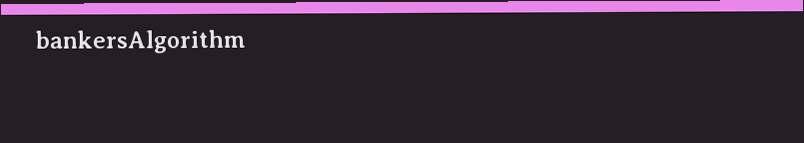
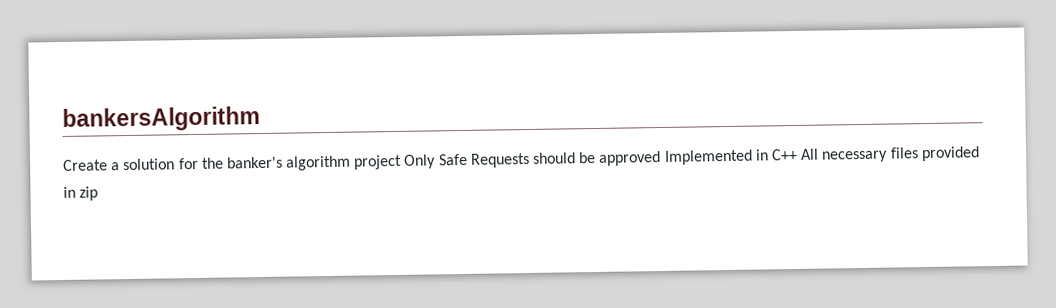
+ Create a solution for the banker's algorithm project Only Safe Requests should be approved Implemented in C++ All necessary files provided in zip

